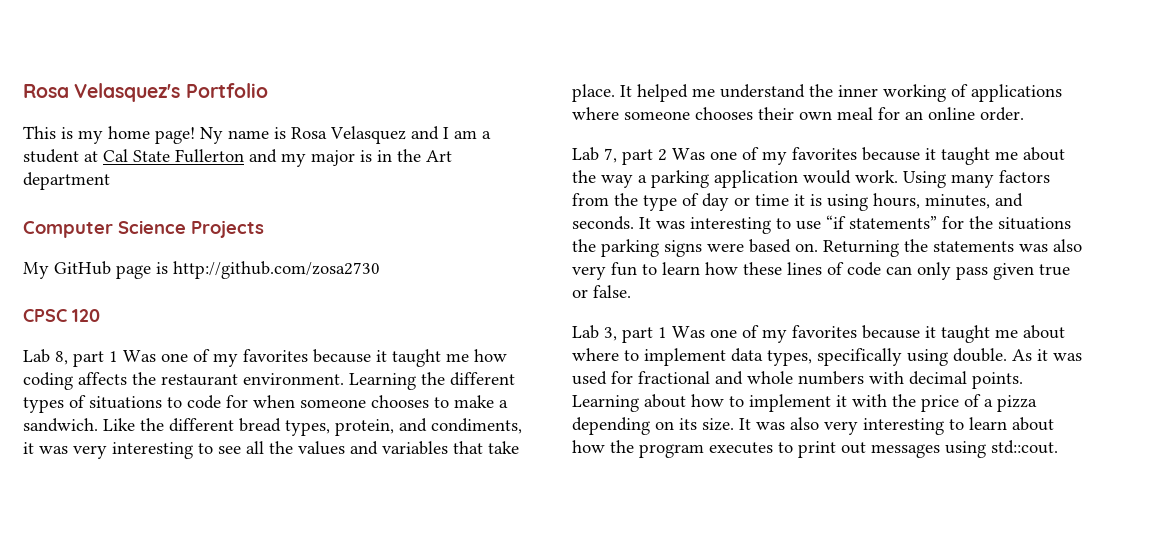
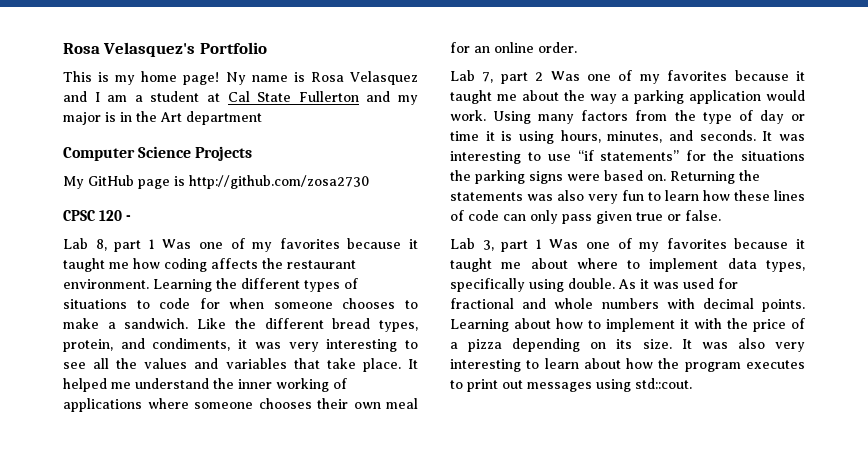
- CPSC 120
+ CPSC 120 -

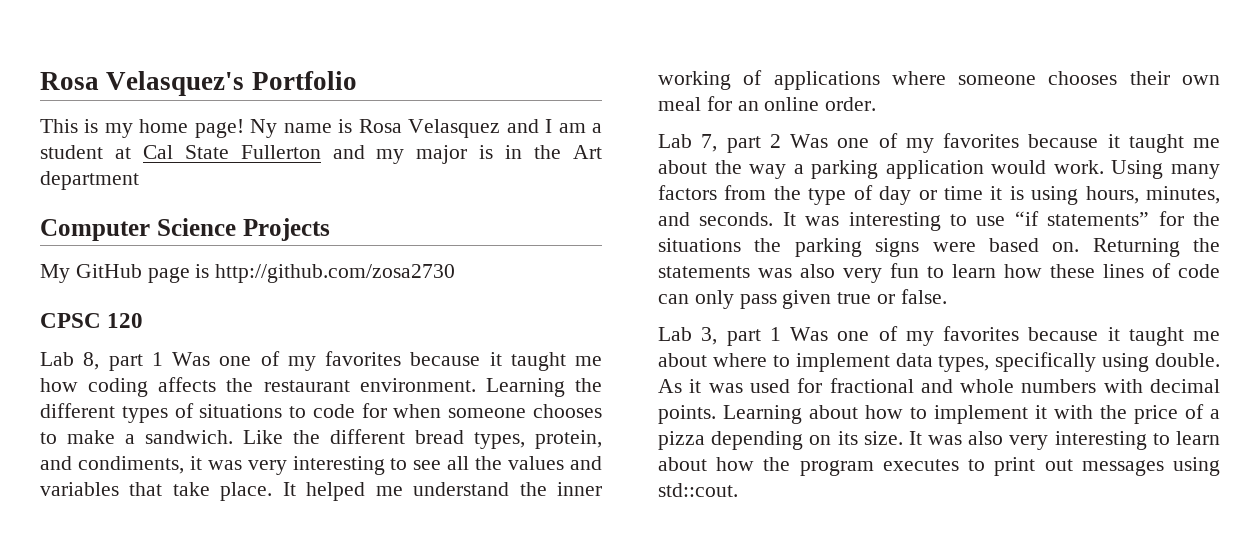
- CPSC 120 -
+ CPSC 120

